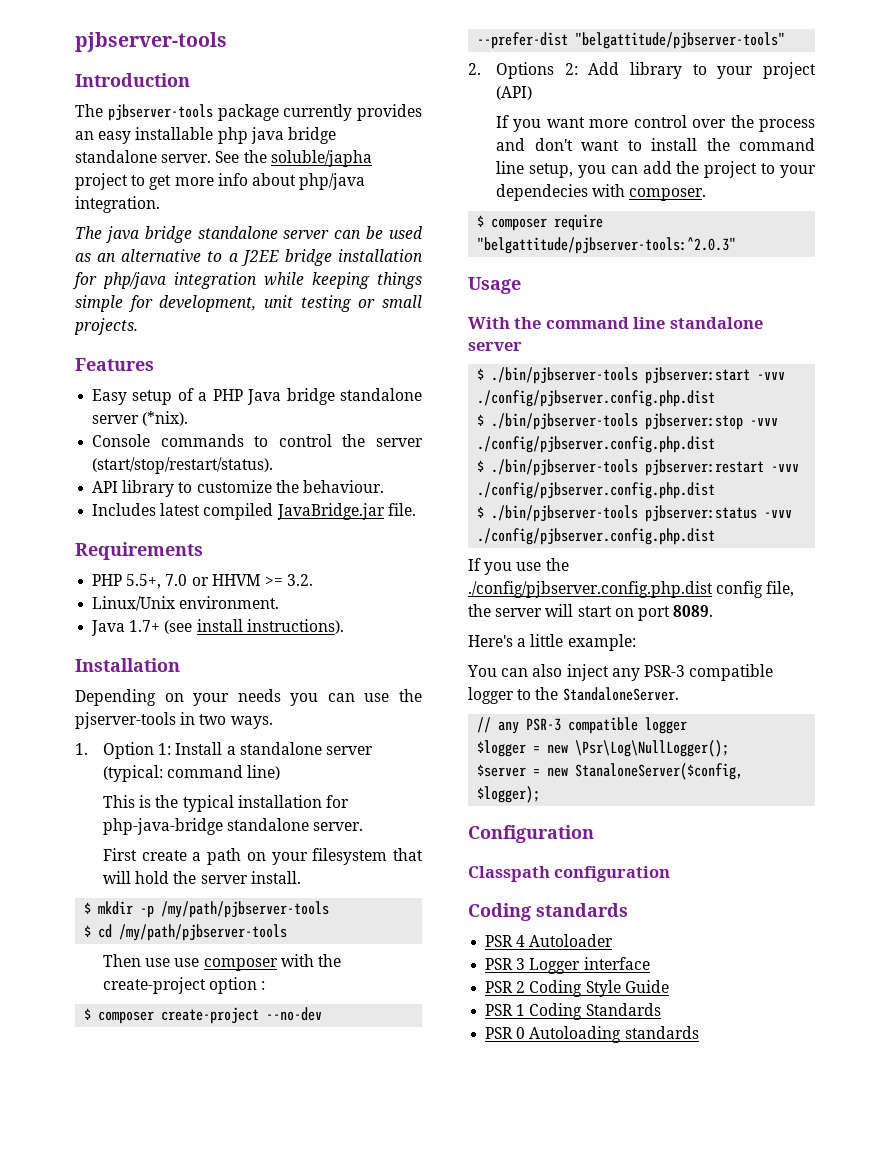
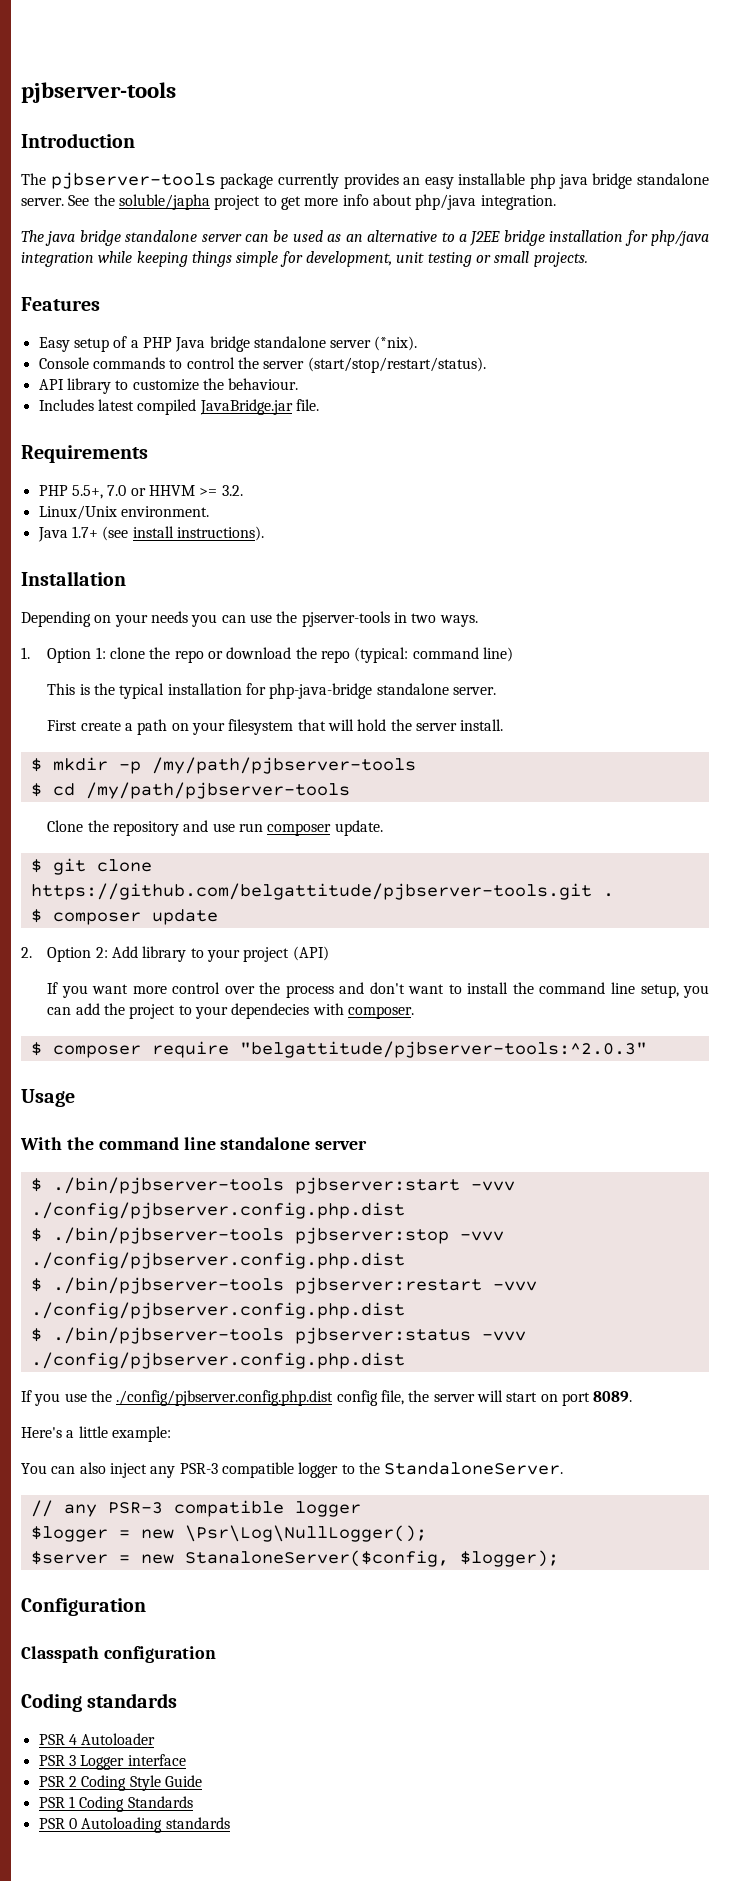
- 1. Option 1: Install a standalone server (typical: command line)
+ 1. Option 1: clone the repo or download the repo (typical: command line)
- Then use use composer with the create-project option :
- $ composer create-project --no-dev --prefer-dist "belgattitude/pjbserver-tools"
+ Clone the repository and use run composer update.
+ $ git clone https://github.com/belgattitude/pjbserver-tools.git .
+ $ composer update
- 2. Options 2: Add library to your project (API)
+ 2. Option 2: Add library to your project (API)

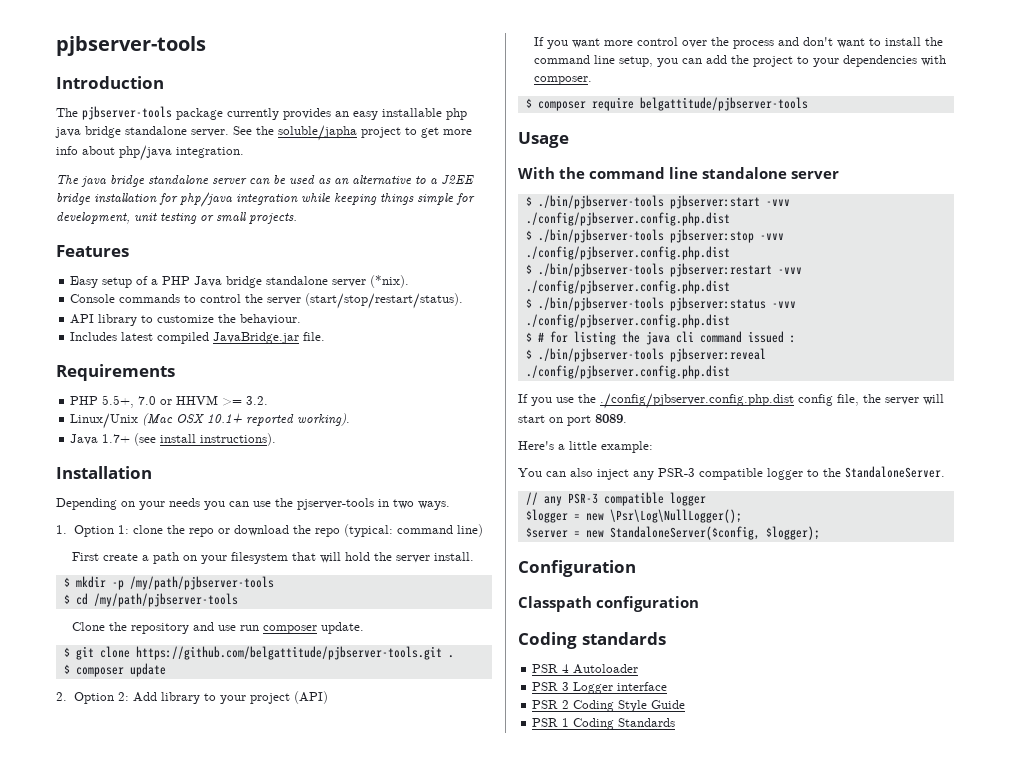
- Linux/Unix environment.
+ Linux/Unix (Mac OSX 10.1+ reported working).
- This is the typical installation for php-java-bridge standalone server.
- If you want more control over the process and don't want to install the command line setup, you can add the project to your dependecies with composer.
+ If you want more control over the process and don't want to install the command line setup, you can add the project to your dependencies with composer.
- $ composer require "belgattitude/pjbserver-tools:^2.0.3"
+ $ composer require belgattitude/pjbserver-tools
+ $ # for listing the java cli command issued :
+ $ ./bin/pjbserver-tools pjbserver:reveal ./config/pjbserver.config.php.dist
- $server = new StanaloneServer($config, $logger);
+ $server = new StandaloneServer($config, $logger);
- PSR 0 Autoloading standards

